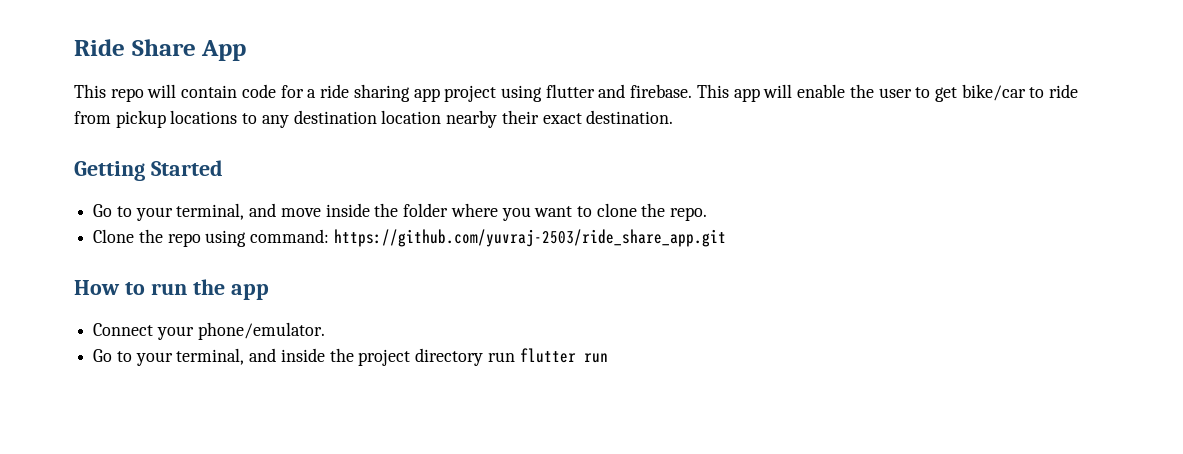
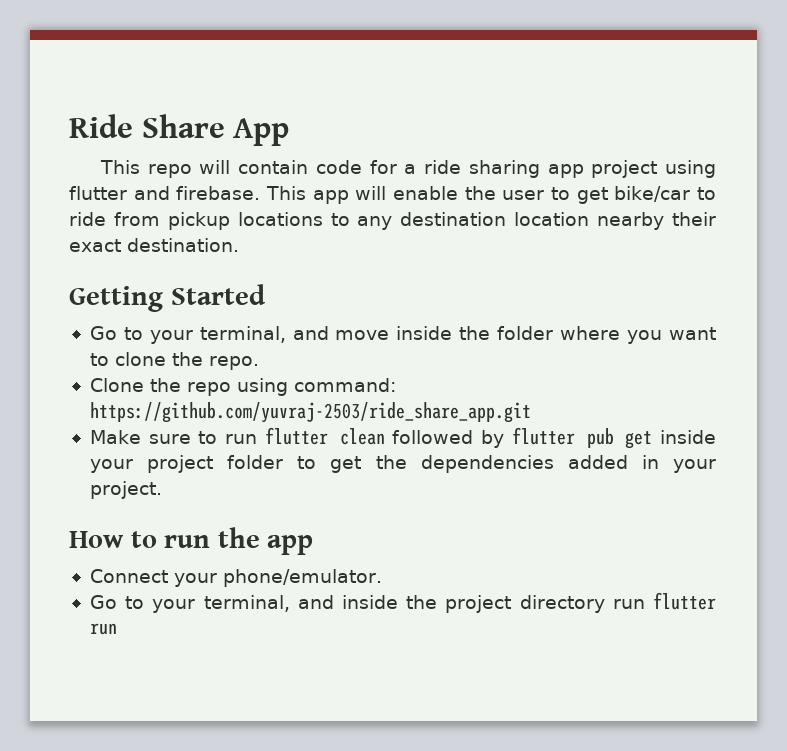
+ Make sure to run flutter clean followed by flutter pub get inside your project folder to get the dependencies added in your project.

